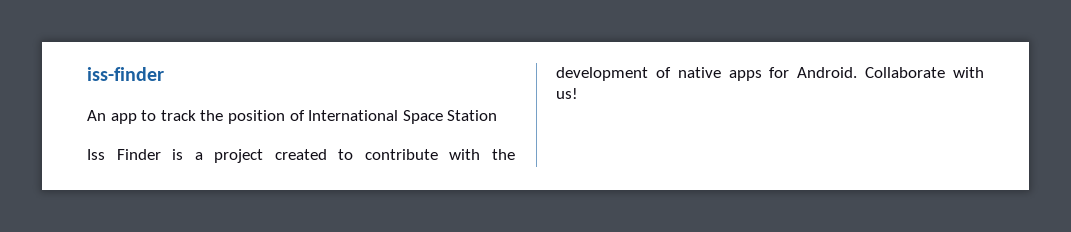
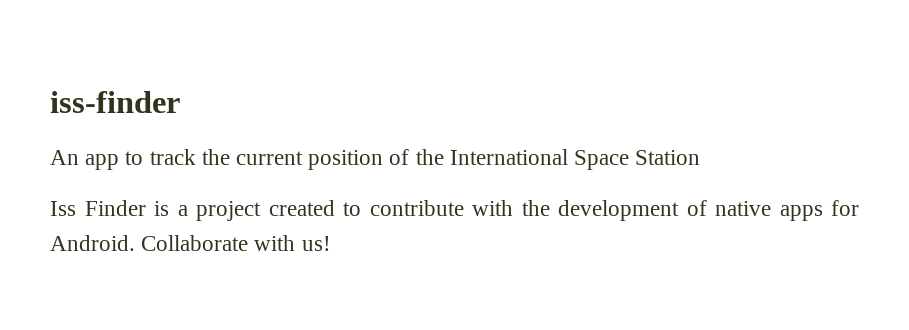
- An app to track the position of International Space Station
+ An app to track the current position of the International Space Station

